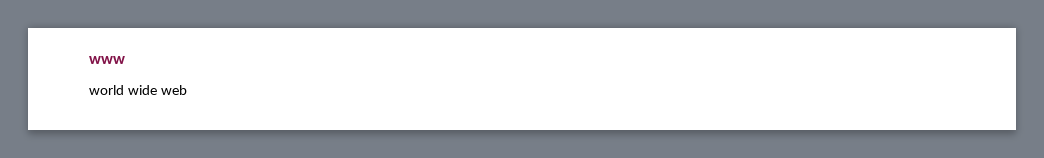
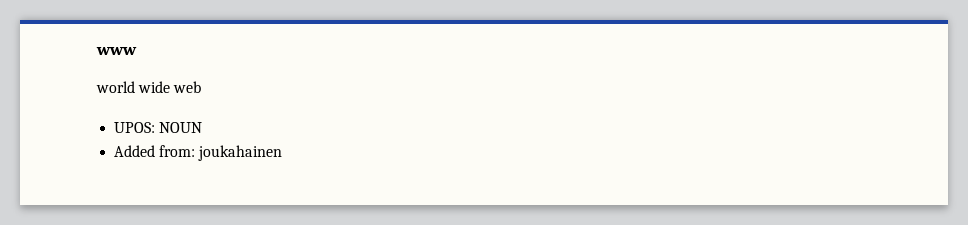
+ UPOS: NOUN
+ Added from: joukahainen

